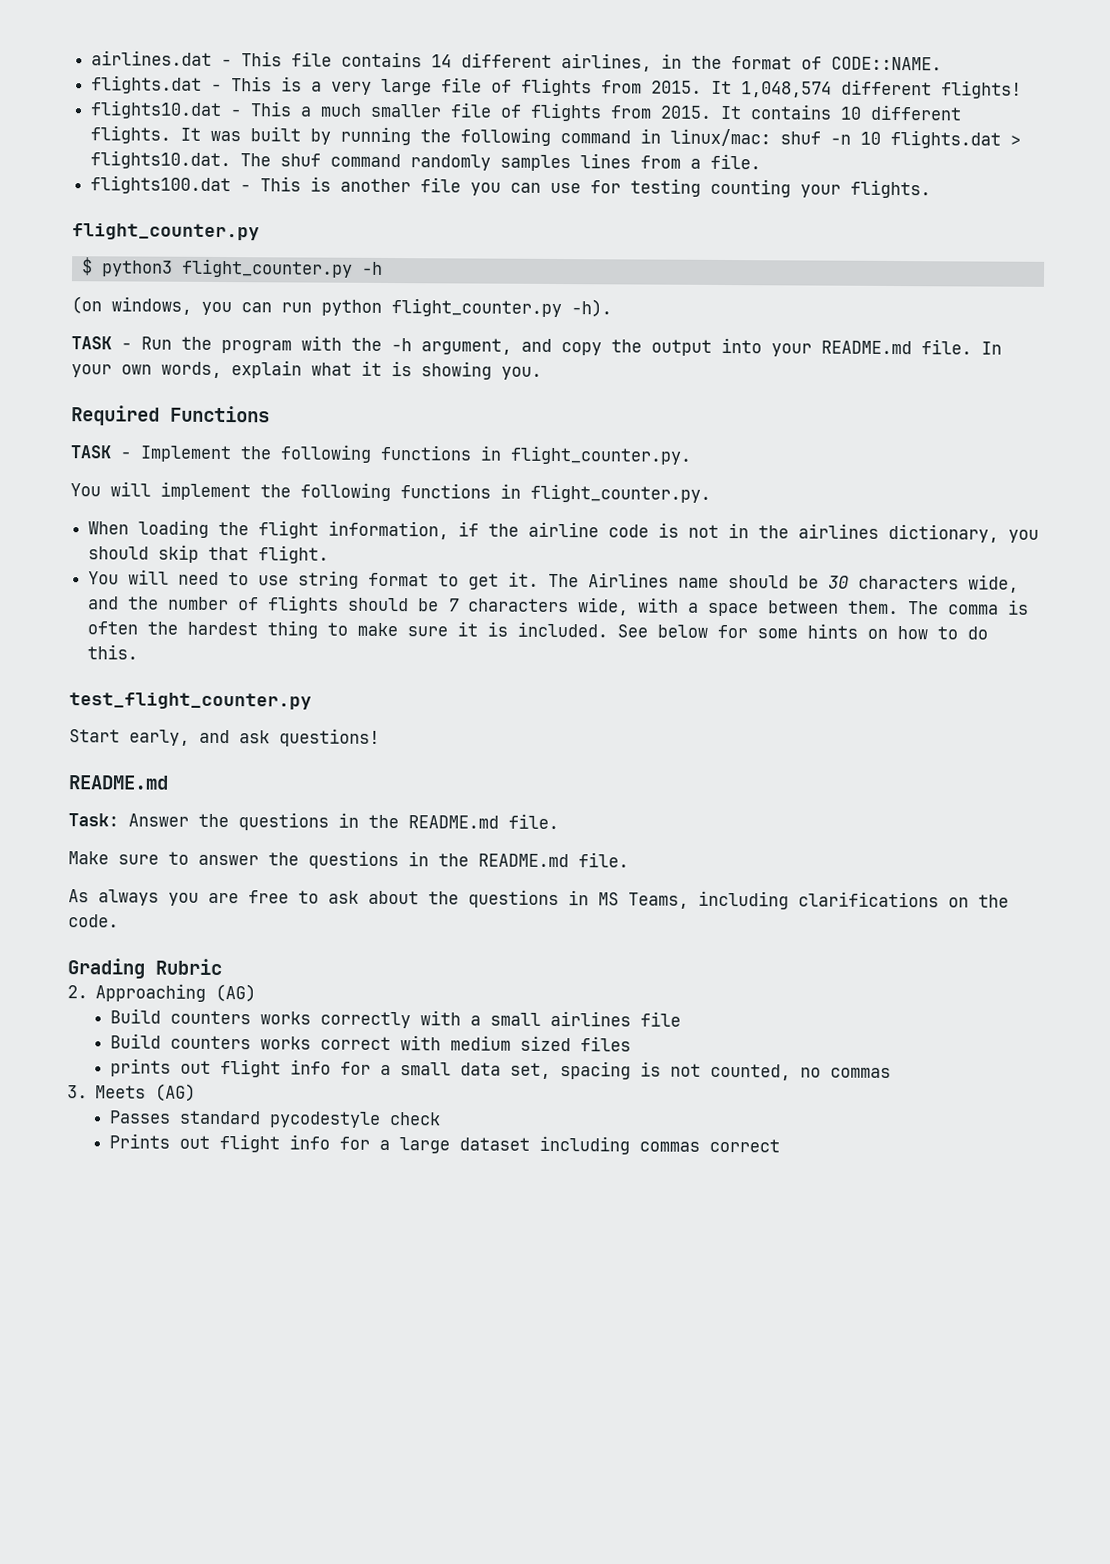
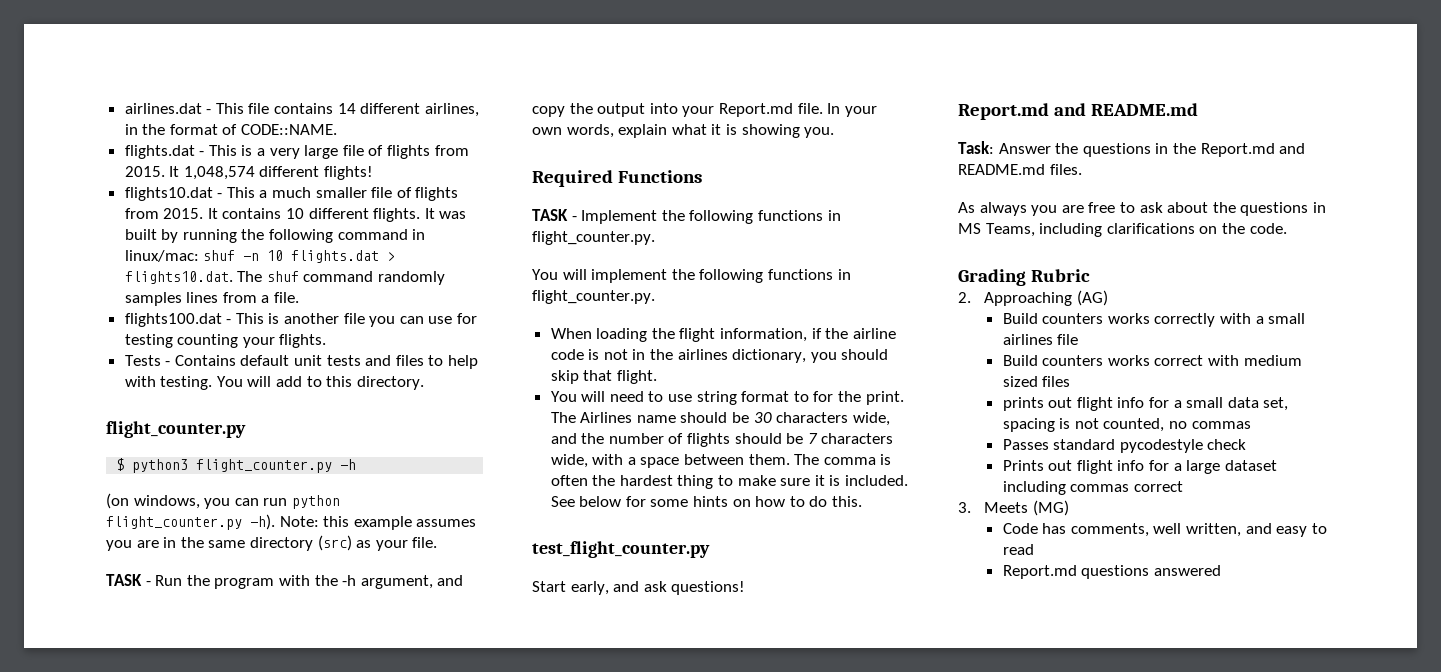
+ Tests - Contains default unit tests and files to help with testing. You will add to this directory.
+ Note: this example assumes you are in the same directory (src) as your file.
- TASK - Run the program with the -h argument, and copy the output into your README.md file.
+ TASK - Run the program with the -h argument, and copy the output into your Report.md file.
- You will need to use string format to get it.
+ You will need to use string format to for the print.
  Start early, and ask questions!
- README.md
+ Report.md and README.md
- Task: Answer the questions in the README.md file.
- Make sure to answer the questions in the README.md file.
+ Task: Answer the questions in the Report.md and README.md files.
- 3. Meets (AG)
+ 3. Meets (MG)
+ Code has comments, well written, and easy to read
+ Report.md questions answered

